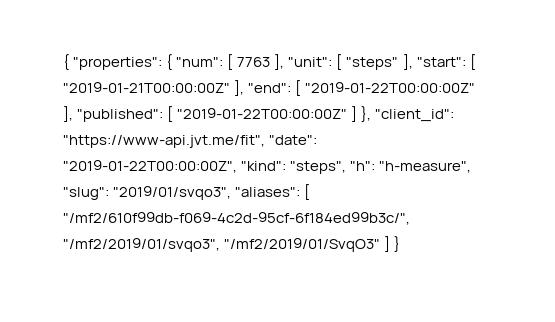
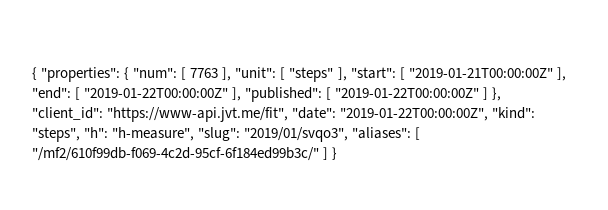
- { "properties": { "num": [ 7763 ], "unit": [ "steps" ], "start": [ "2019-01-21T00:00:00Z" ], "end": [ "2019-01-22T00:00:00Z" ], "published": [ "2019-01-22T00:00:00Z" ] }, "client_id": "https://www-api.jvt.me/fit", "date": "2019-01-22T00:00:00Z", "kind": "steps", "h": "h-measure", "slug": "2019/01/svqo3", "aliases": [ "/mf2/610f99db-f069-4c2d-95cf-6f184ed99b3c/", "/mf2/2019/01/svqo3", "/mf2/2019/01/SvqO3" ] }
+ { "properties": { "num": [ 7763 ], "unit": [ "steps" ], "start": [ "2019-01-21T00:00:00Z" ], "end": [ "2019-01-22T00:00:00Z" ], "published": [ "2019-01-22T00:00:00Z" ] }, "client_id": "https://www-api.jvt.me/fit", "date": "2019-01-22T00:00:00Z", "kind": "steps", "h": "h-measure", "slug": "2019/01/svqo3", "aliases": [ "/mf2/610f99db-f069-4c2d-95cf-6f184ed99b3c/" ] }

